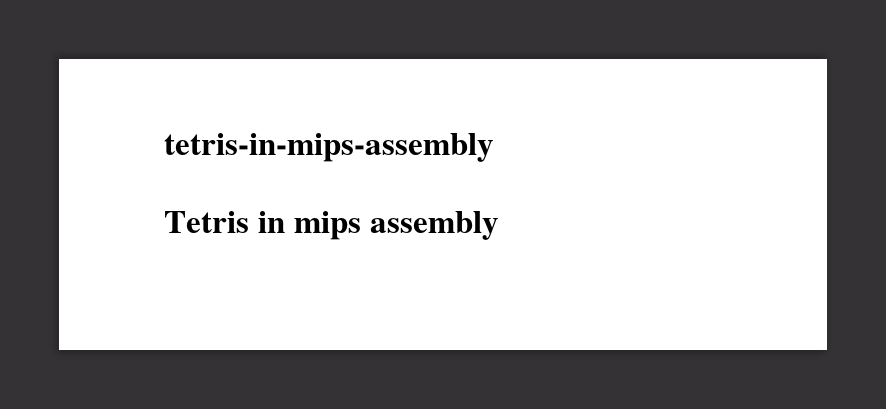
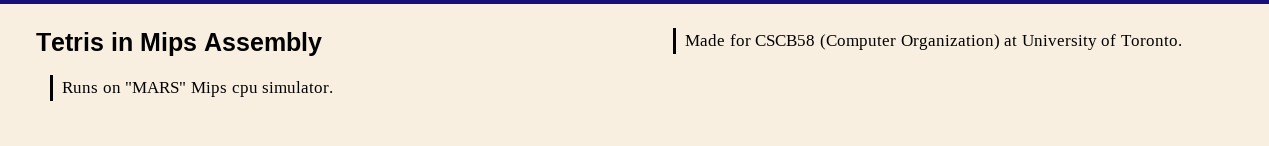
- tetris-in-mips-assembly
- Tetris in mips assembly
+ Tetris in Mips Assembly
+ Runs on "MARS" Mips cpu simulator.
+ Made for CSCB58 (Computer Organization) at University of Toronto.

